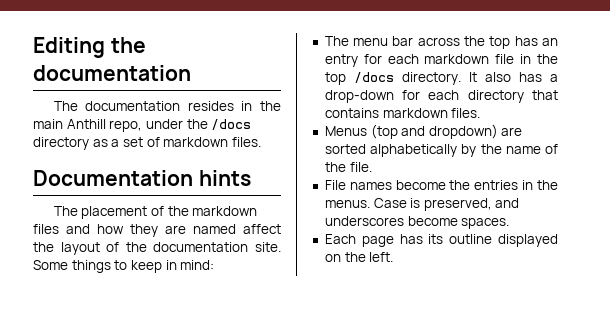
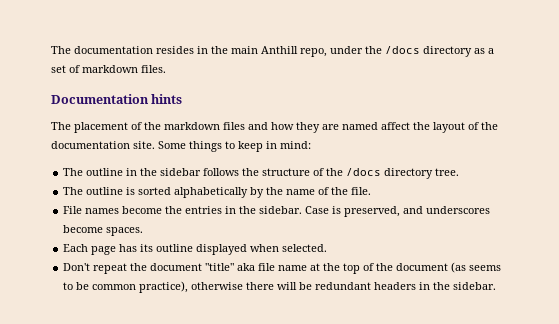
- Editing the documentation
- The menu bar across the top has an entry for each markdown file in the top /docs directory. It also has a drop-down for each directory that contains markdown files.
- Menus (top and dropdown) are sorted alphabetically by the name of the file.
+ The outline in the sidebar follows the structure of the /docs directory tree.
+ The outline is sorted alphabetically by the name of the file.
- File names become the entries in the menus.
+ File names become the entries in the sidebar.
- Each page has its outline displayed on the left.
+ Each page has its outline displayed when selected.
+ Don't repeat the document "title" aka file name at the top of the document (as seems to be common practice), otherwise there will be redundant headers in the sidebar.

